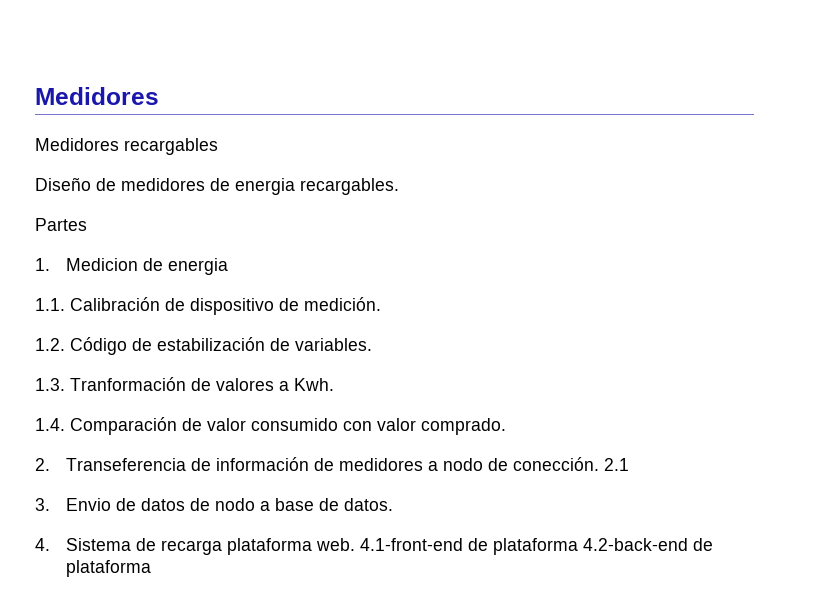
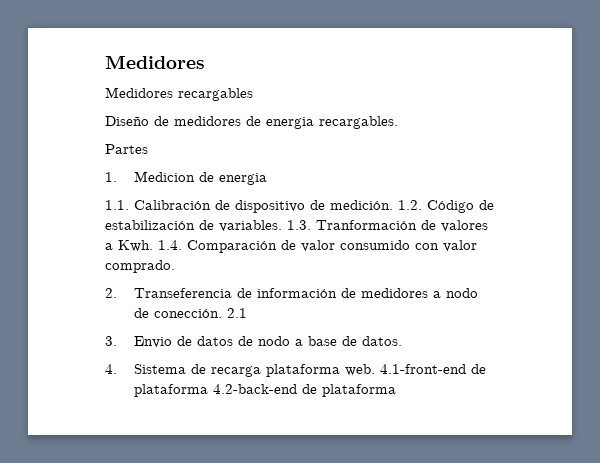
- 1.1. Calibración de dispositivo de medición.
- 1.2. Código de estabilización de variables.
- 1.3. Tranformación de valores a Kwh.
- 1.4. Comparación de valor consumido con valor comprado.
+ 1.1. Calibración de dispositivo de medición. 1.2. Código de estabilización de variables. 1.3. Tranformación de valores a Kwh. 1.4. Comparación de valor consumido con valor comprado.

